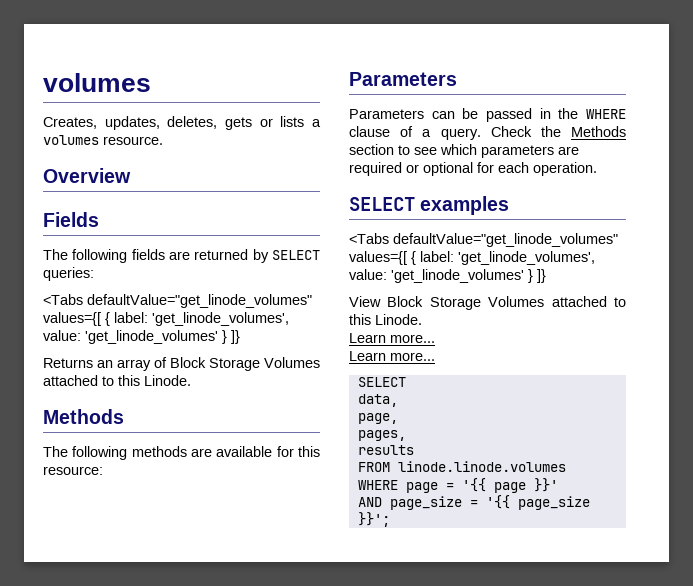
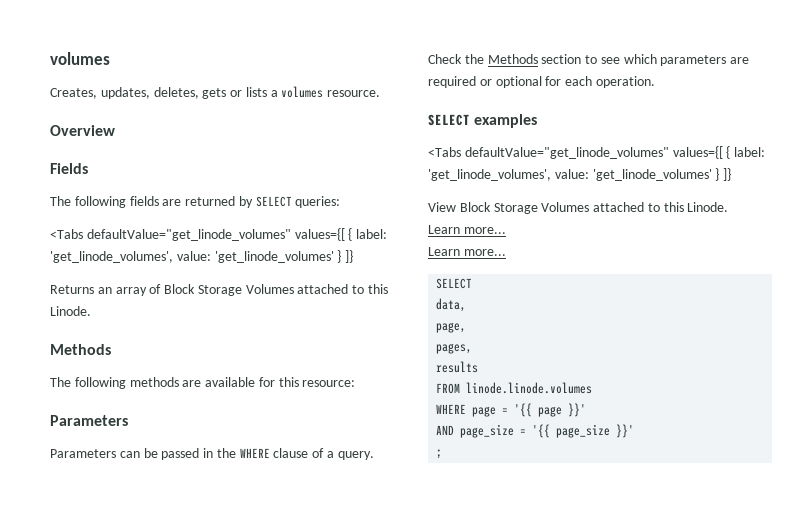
- AND page_size = '{{ page_size }}';
+ AND page_size = '{{ page_size }}'
+ ;

